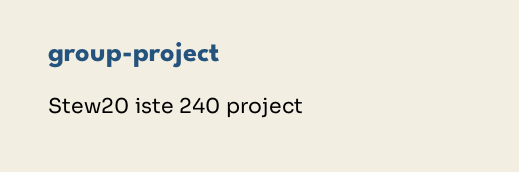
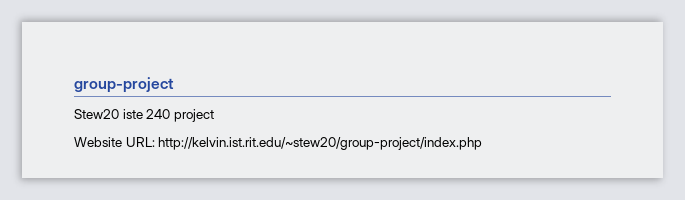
+ Website URL: http://kelvin.ist.rit.edu/~stew20/group-project/index.php

